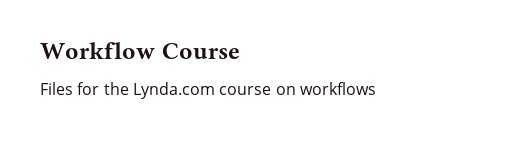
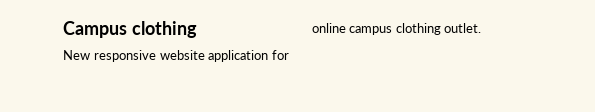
- Workflow Course
- Files for the Lynda.com course on workflows
+ Campus clothing
+ New responsive website application for online campus clothing outlet.

